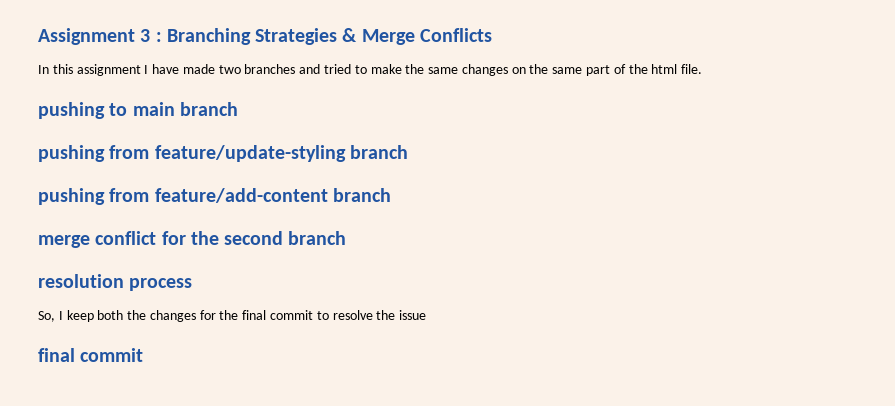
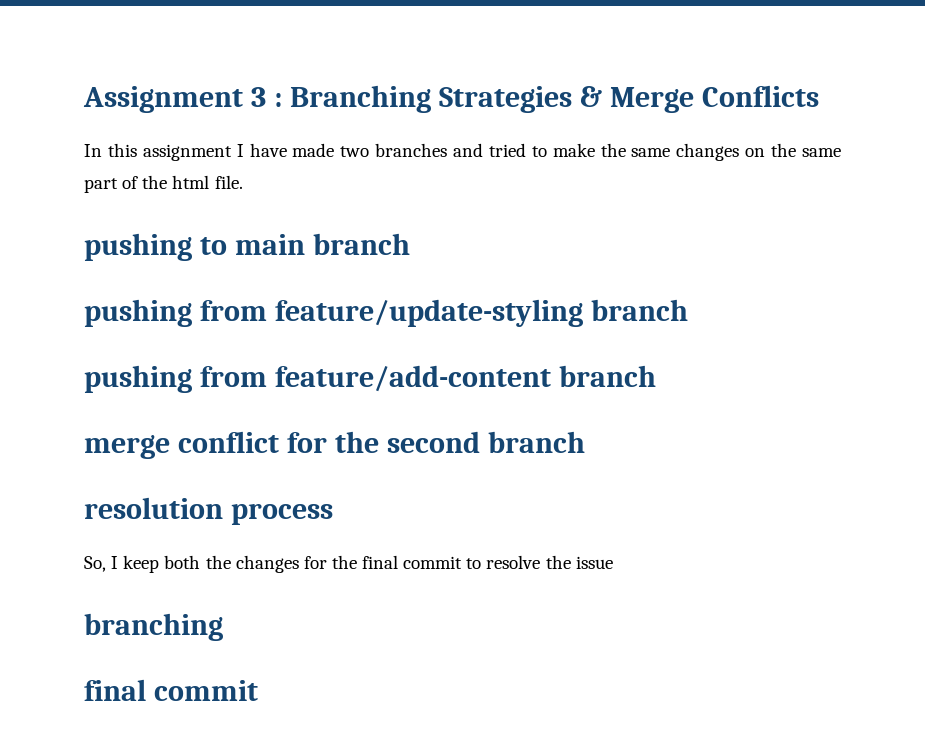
+ branching

